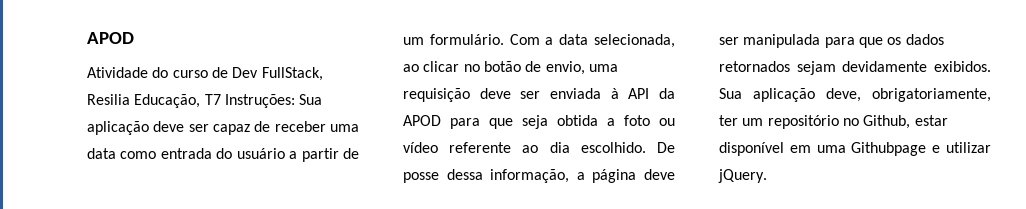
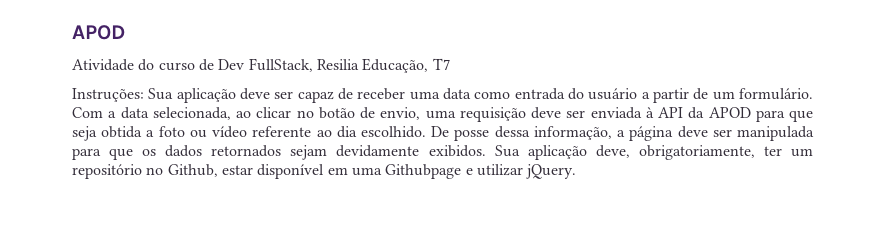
- Atividade do curso de Dev FullStack, Resilia Educação, T7 Instruções: Sua aplicação deve ser capaz de receber uma data como entrada do usuário a partir de um formulário.
+ Atividade do curso de Dev FullStack, Resilia Educação, T7
+ Instruções: Sua aplicação deve ser capaz de receber uma data como entrada do usuário a partir de um formulário.

